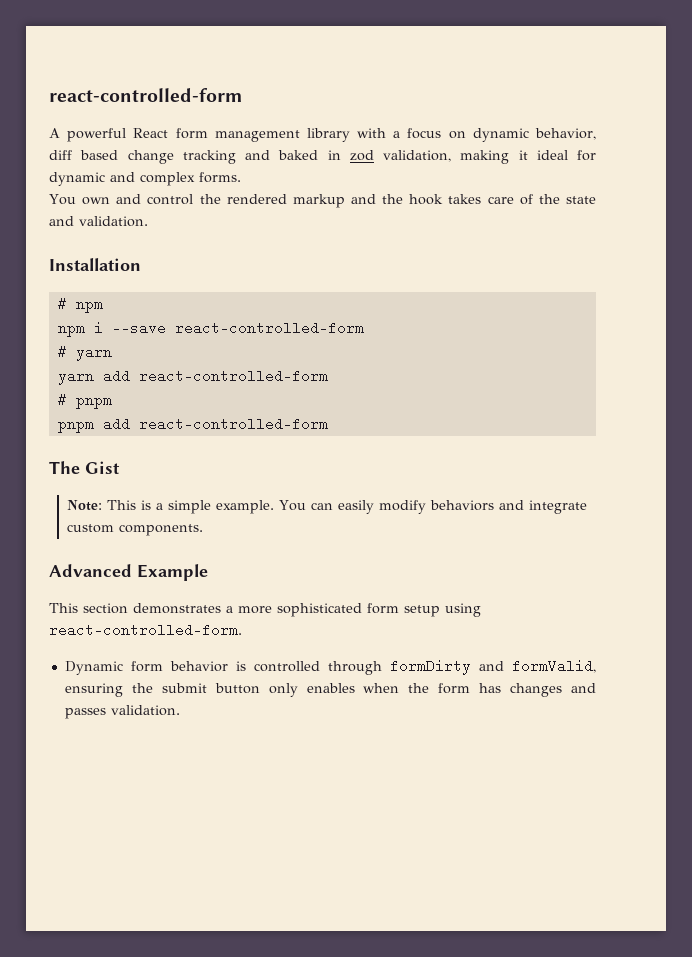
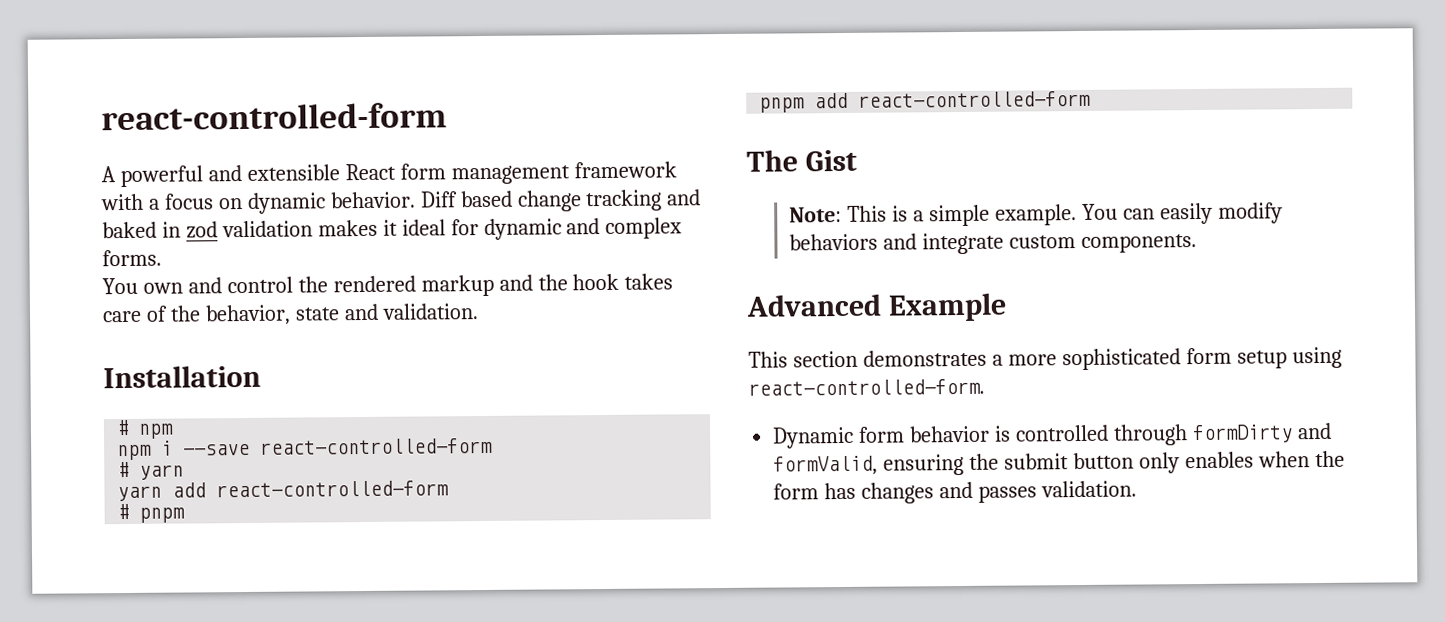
- A powerful React form management library with a focus on dynamic behavior, diff based change tracking and baked in zod validation, making it ideal for dynamic and complex forms.
+ A powerful and extensible React form management framework with a focus on dynamic behavior. Diff based change tracking and baked in zod validation makes it ideal for dynamic and complex forms.
- You own and control the rendered markup and the hook takes care of the state and validation.
+ You own and control the rendered markup and the hook takes care of the behavior, state and validation.

